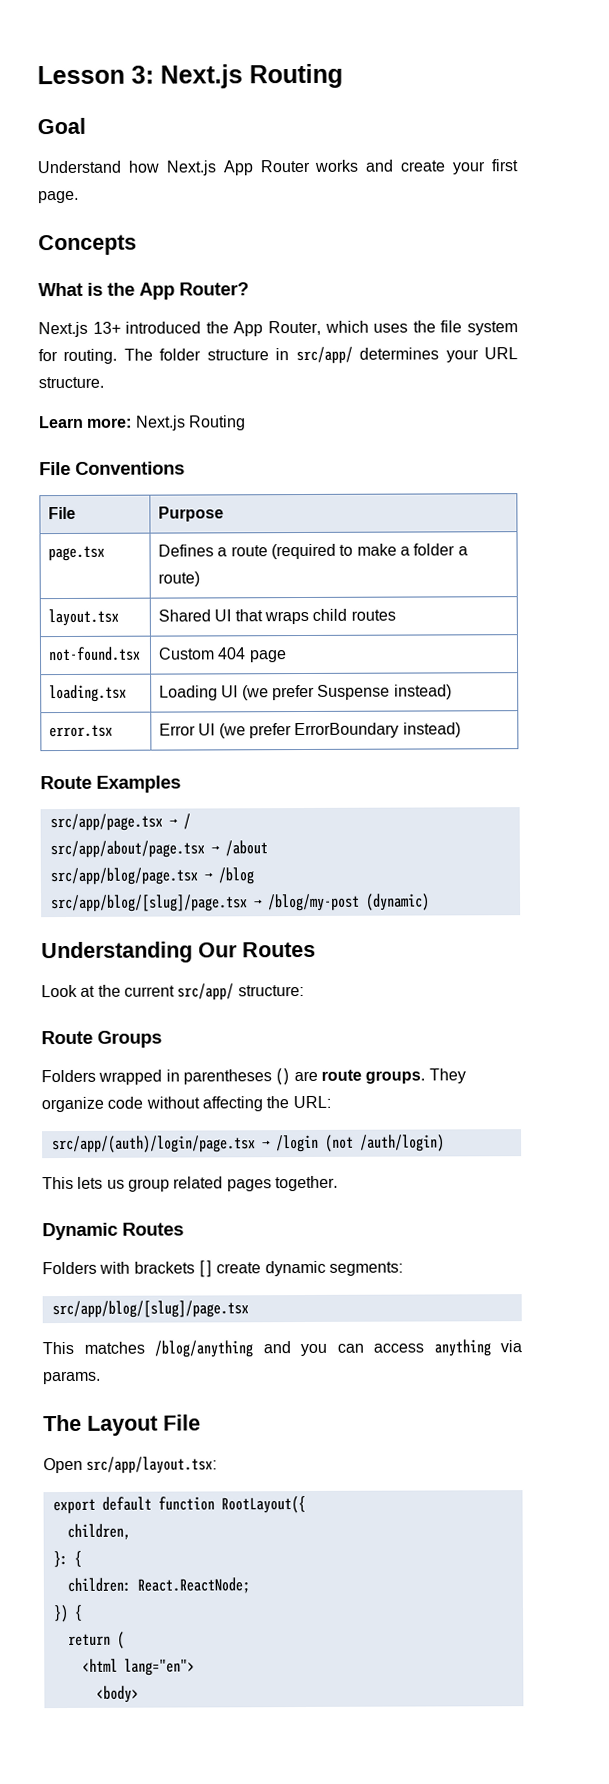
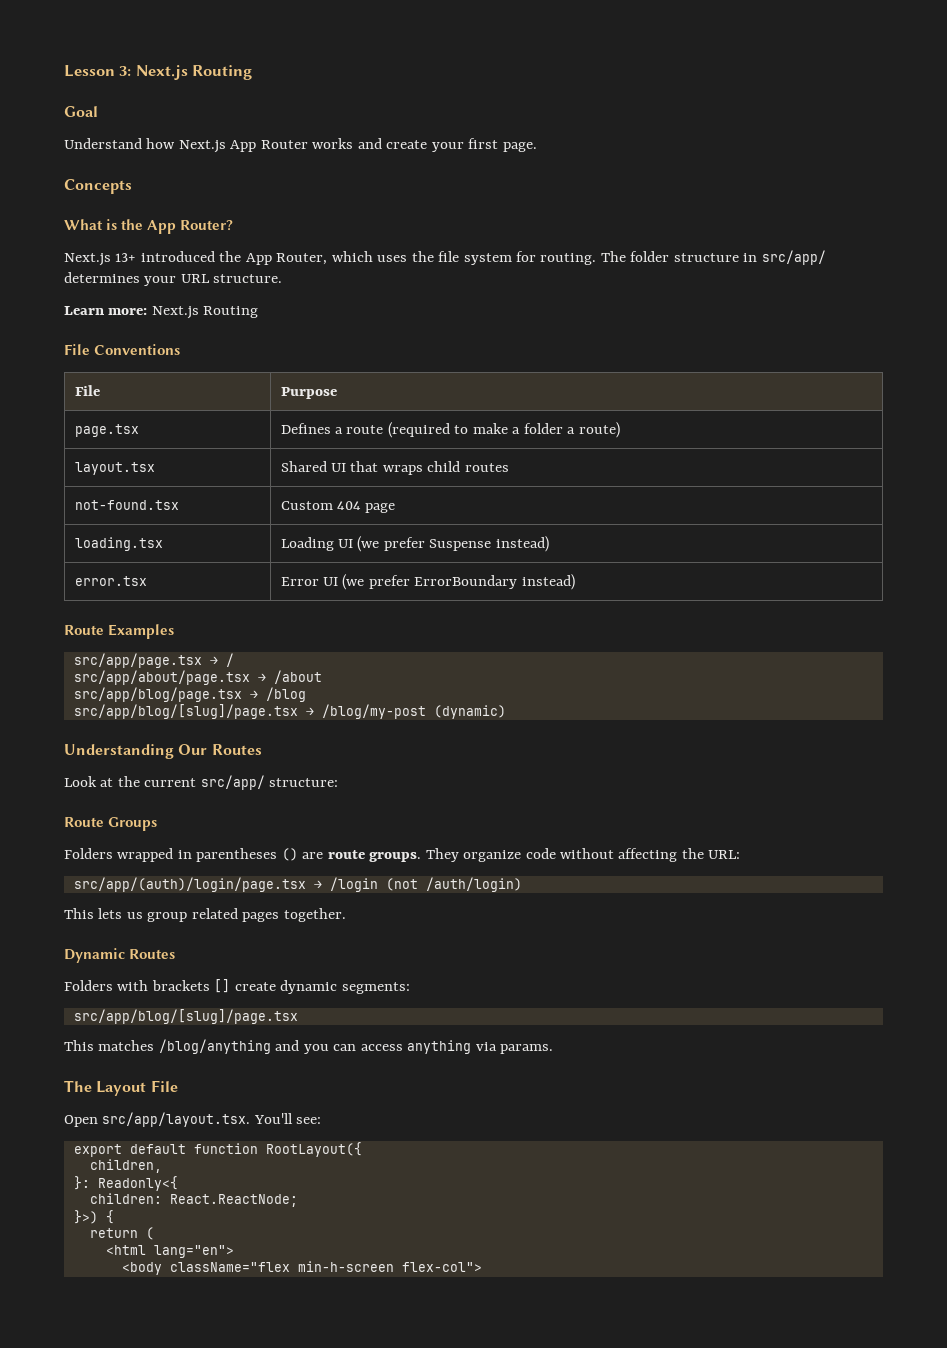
- Open src/app/layout.tsx:
+ Open src/app/layout.tsx. You'll see:
- }: {
+ }: Readonly<{
- }) {
+ }>) {
- <body>
+ <body className="flex min-h-screen flex-col">

